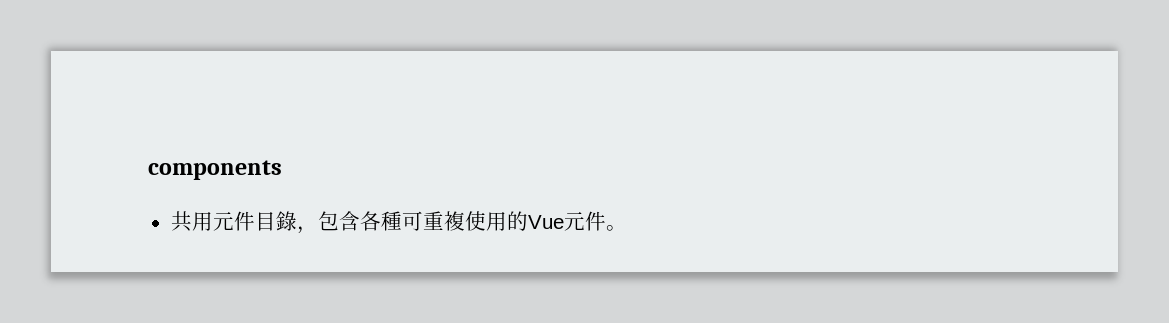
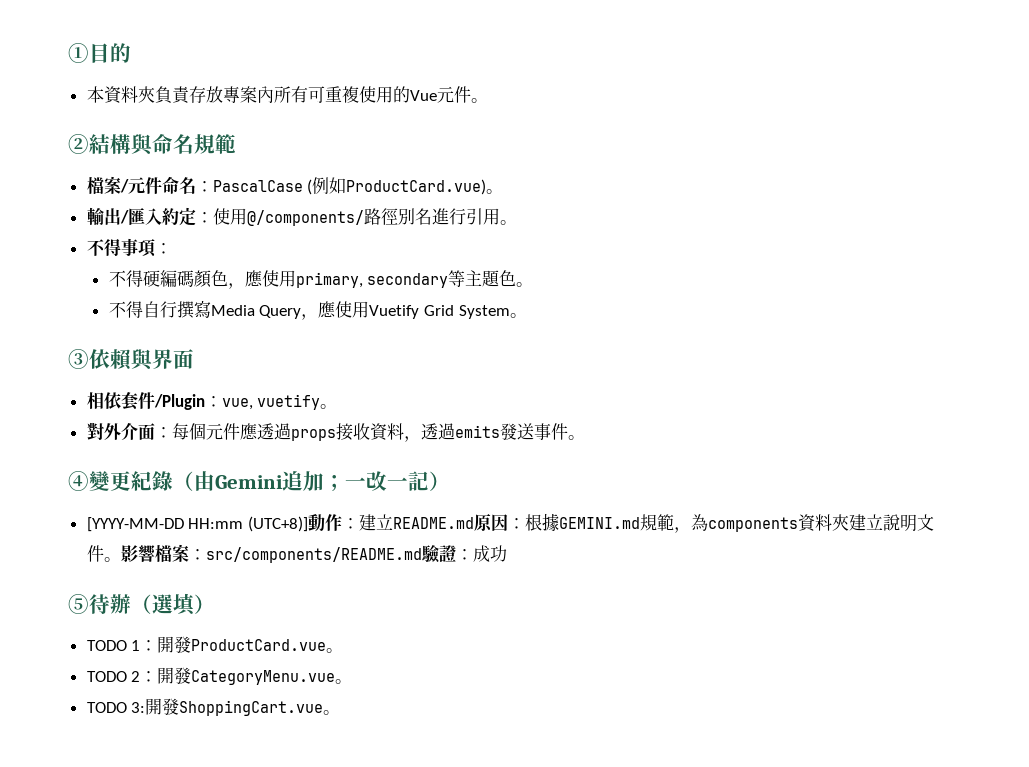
- components
- 共用元件目錄，包含各種可重複使用的Vue元件。
+ ①目的
+ 本資料夾負責存放專案內所有可重複使用的Vue元件。
+ ②結構與命名規範
+ 檔案/元件命名：PascalCase (例如ProductCard.vue)。
+ 輸出/匯入約定：使用@/components/路徑別名進行引用。
+ 不得事項：
+ 不得硬編碼顏色，應使用primary, secondary等主題色。
+ 不得自行撰寫Media Query，應使用Vuetify Grid System。
+ ③依賴與界面
+ 相依套件/Plugin：vue, vuetify。
+ 對外介面：每個元件應透過props接收資料，透過emits發送事件。
+ ④變更紀錄（由Gemini追加；一改一記）
+ [YYYY-MM-DD HH:mm (UTC+8)]動作：建立README.md原因：根據GEMINI.md規範，為components資料夾建立說明文件。影響檔案：src/components/README.md驗證：成功
+ ⑤待辦（選填）
+ TODO 1：開發ProductCard.vue。
+ TODO 2：開發CategoryMenu.vue。
+ TODO 3:開發ShoppingCart.vue。

